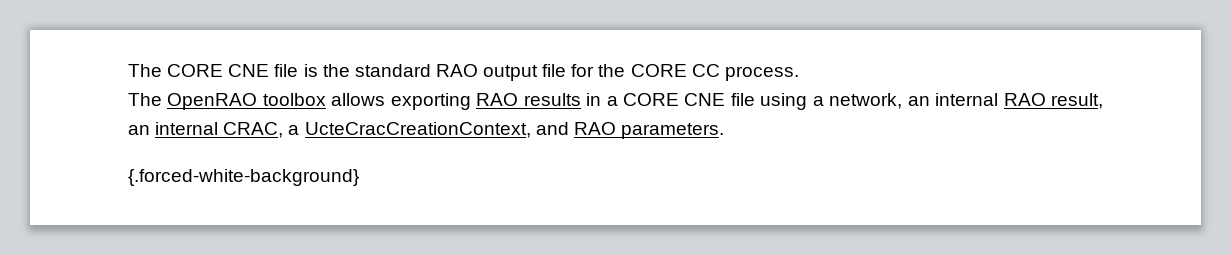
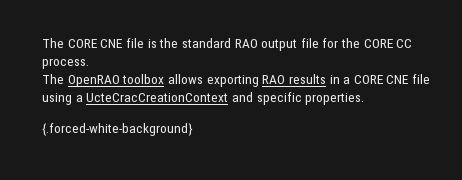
- The OpenRAO toolbox allows exporting RAO results in a CORE CNE file using a network, an internal RAO result, an internal CRAC, a UcteCracCreationContext, and RAO parameters.
+ The OpenRAO toolbox allows exporting RAO results in a CORE CNE file using a UcteCracCreationContext and specific properties.

